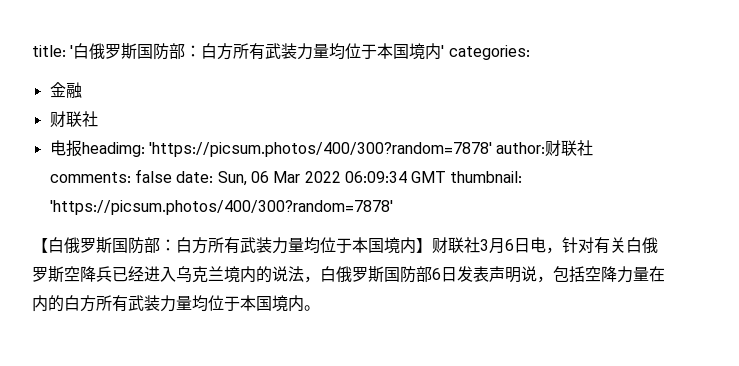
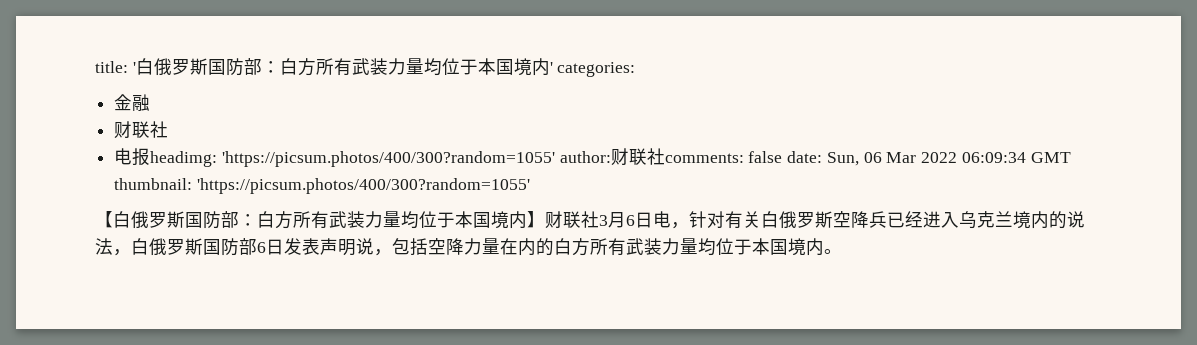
- 电报headimg: 'https://picsum.photos/400/300?random=7878' author:财联社comments: false date: Sun, 06 Mar 2022 06:09:34 GMT thumbnail: 'https://picsum.photos/400/300?random=7878'
+ 电报headimg: 'https://picsum.photos/400/300?random=1055' author:财联社comments: false date: Sun, 06 Mar 2022 06:09:34 GMT thumbnail: 'https://picsum.photos/400/300?random=1055'

